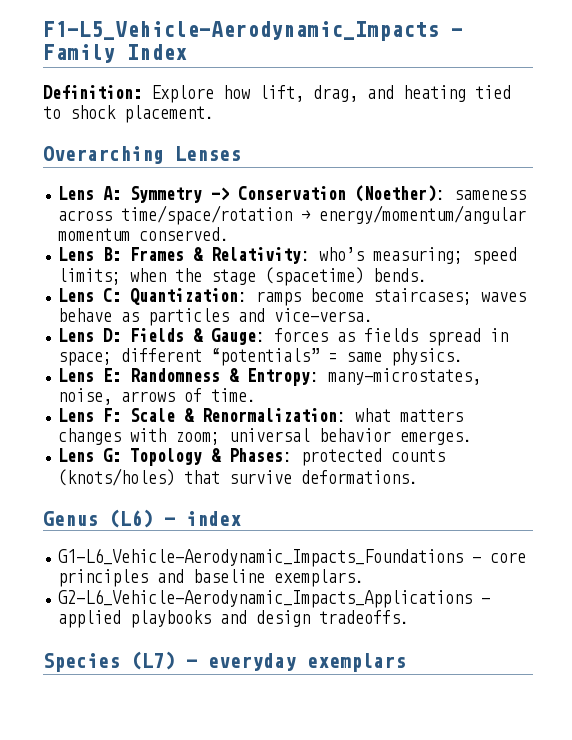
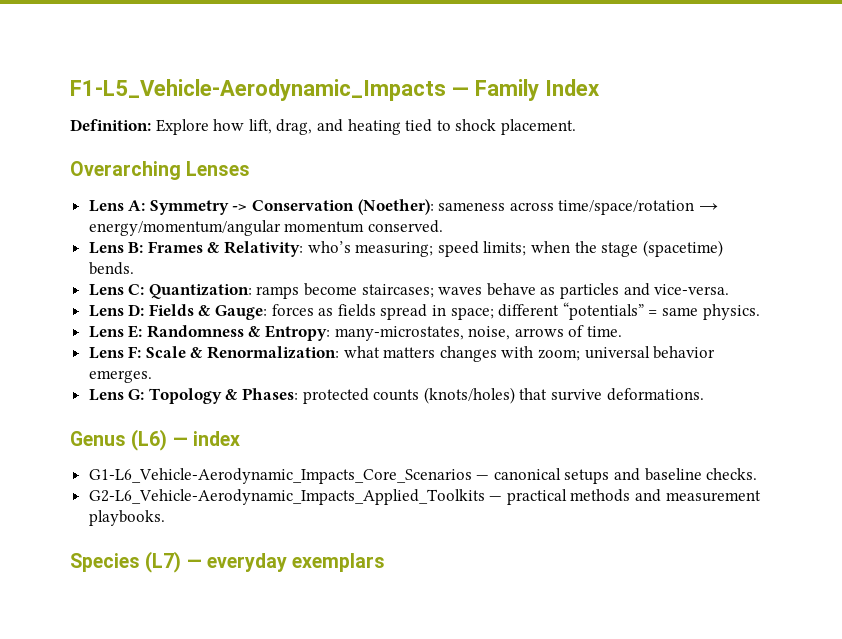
- G1-L6_Vehicle-Aerodynamic_Impacts_Foundations — core principles and baseline exemplars.
- G2-L6_Vehicle-Aerodynamic_Impacts_Applications — applied playbooks and design tradeoffs.
+ G1-L6_Vehicle-Aerodynamic_Impacts_Core_Scenarios — canonical setups and baseline checks.
+ G2-L6_Vehicle-Aerodynamic_Impacts_Applied_Toolkits — practical methods and measurement playbooks.

